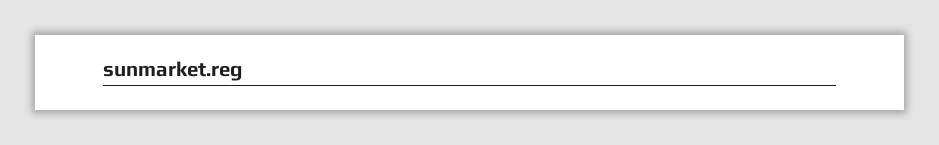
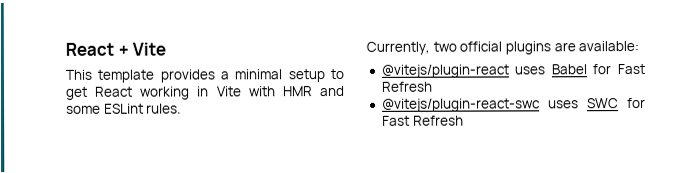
- sunmarket.reg
+ React + Vite
+ This template provides a minimal setup to get React working in Vite with HMR and some ESLint rules.
+ Currently, two official plugins are available:
+ @vitejs/plugin-react uses Babel for Fast Refresh
+ @vitejs/plugin-react-swc uses SWC for Fast Refresh

